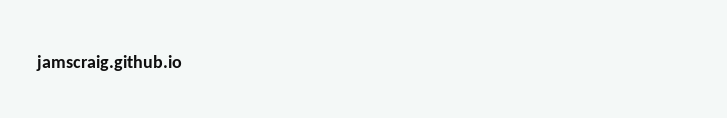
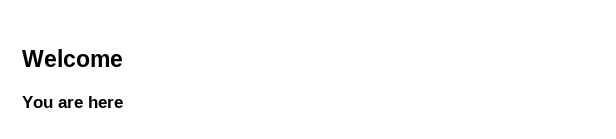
- jamscraig.github.io
+ Welcome
+ You are here

